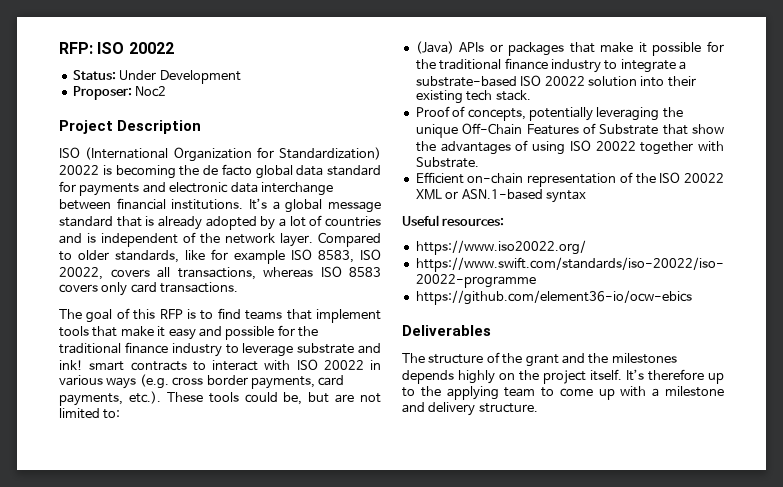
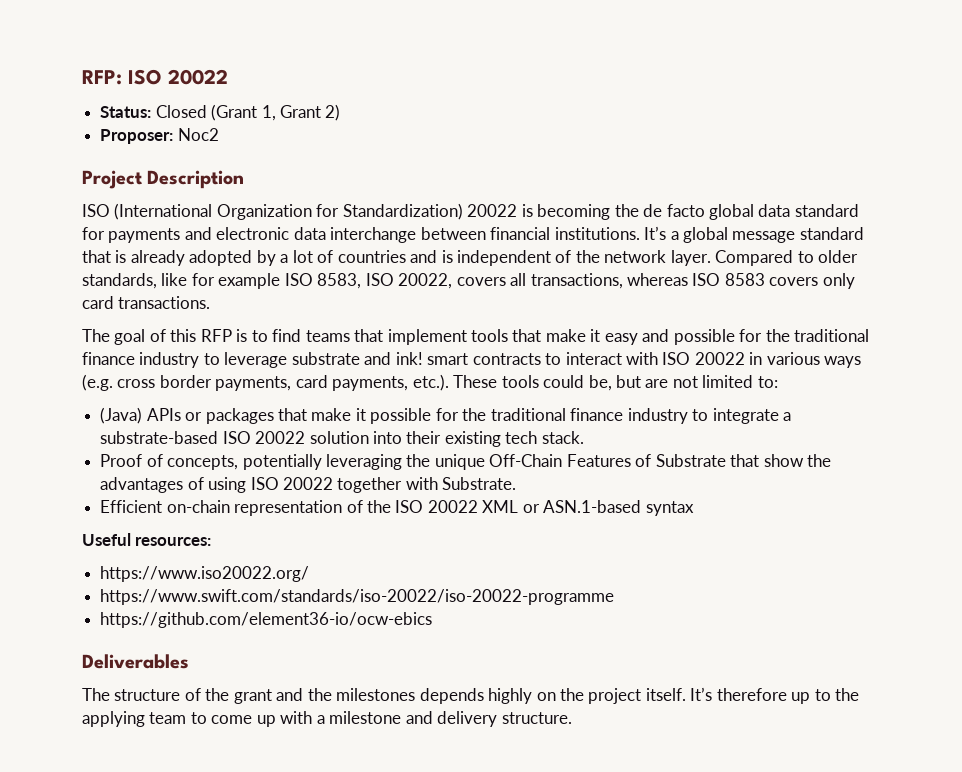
- Status: Under Development
+ Status: Closed (Grant 1, Grant 2)

